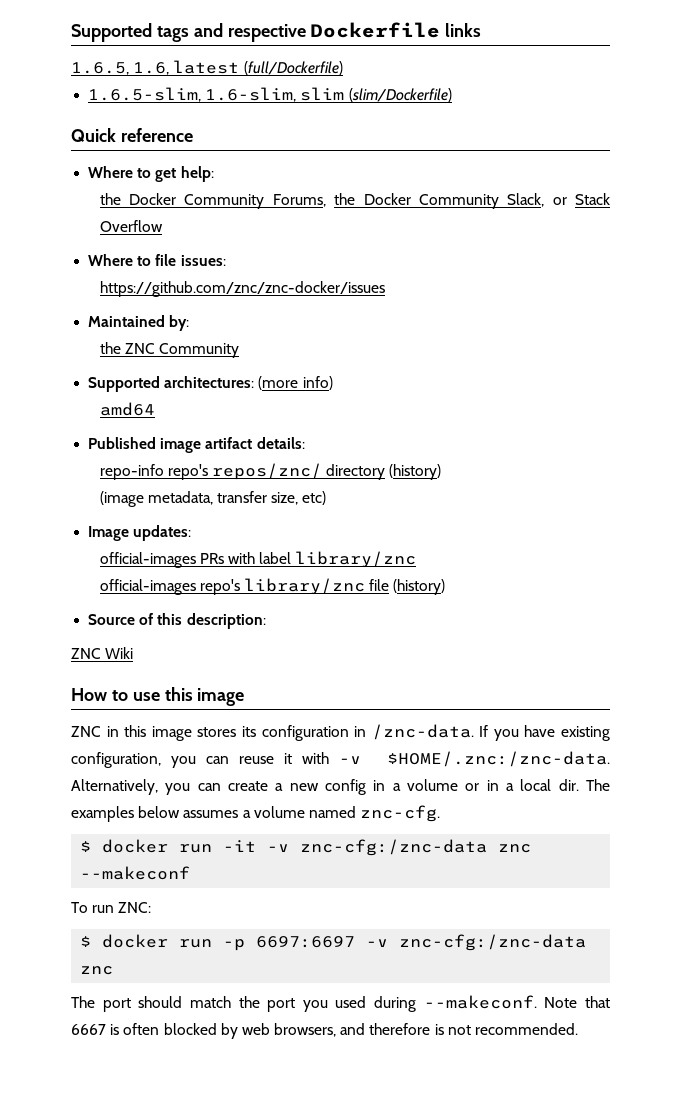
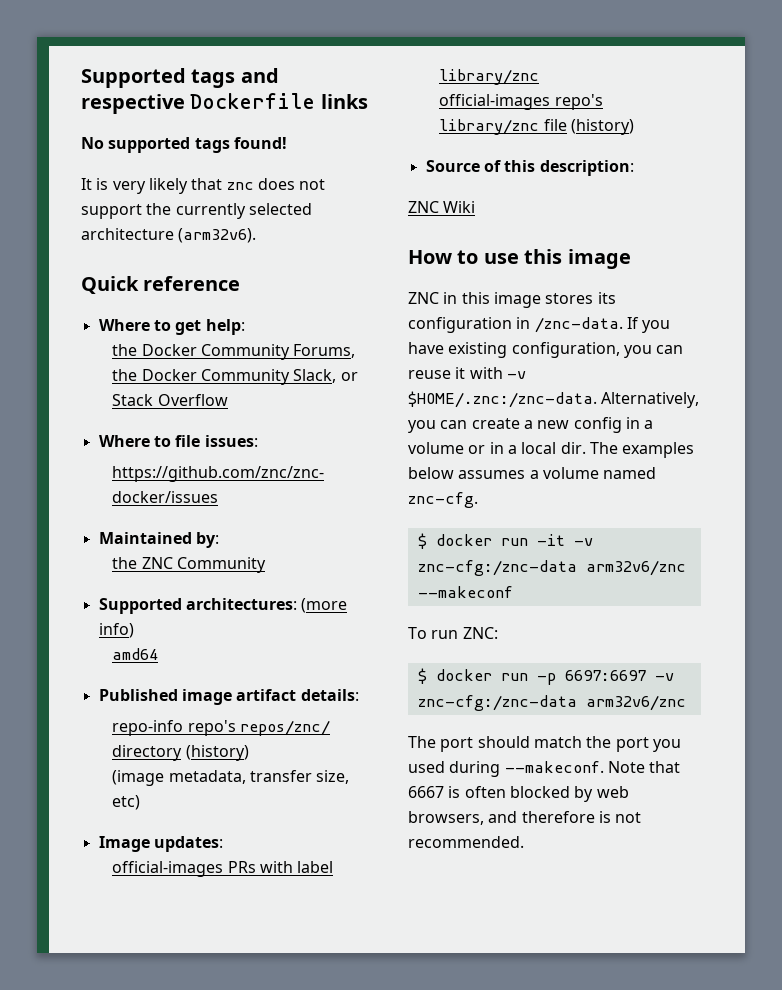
- 1.6.5, 1.6, latest (full/Dockerfile)
- 1.6.5-slim, 1.6-slim, slim (slim/Dockerfile)
+ No supported tags found!
+ It is very likely that znc does not support the currently selected architecture (arm32v6).
- $ docker run -it -v znc-cfg:/znc-data znc --makeconf
+ $ docker run -it -v znc-cfg:/znc-data arm32v6/znc --makeconf
- $ docker run -p 6697:6697 -v znc-cfg:/znc-data znc
+ $ docker run -p 6697:6697 -v znc-cfg:/znc-data arm32v6/znc

